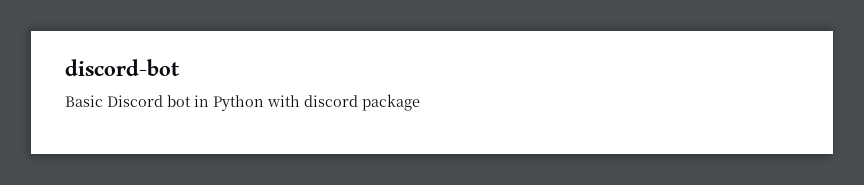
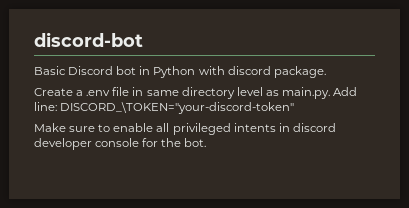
- Basic Discord bot in Python with discord package
+ Basic Discord bot in Python with discord package.
+ Create a .env file in same directory level as main.py. Add line: DISCORD_\TOKEN="your-discord-token"
+ Make sure to enable all privileged intents in discord developer console for the bot.

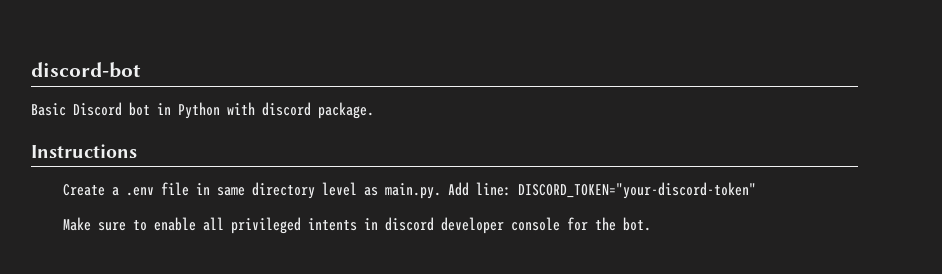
+ Instructions
- Create a .env file in same directory level as main.py. Add line: DISCORD_\TOKEN="your-discord-token"
+ Create a .env file in same directory level as main.py. Add line: DISCORD_TOKEN="your-discord-token"

